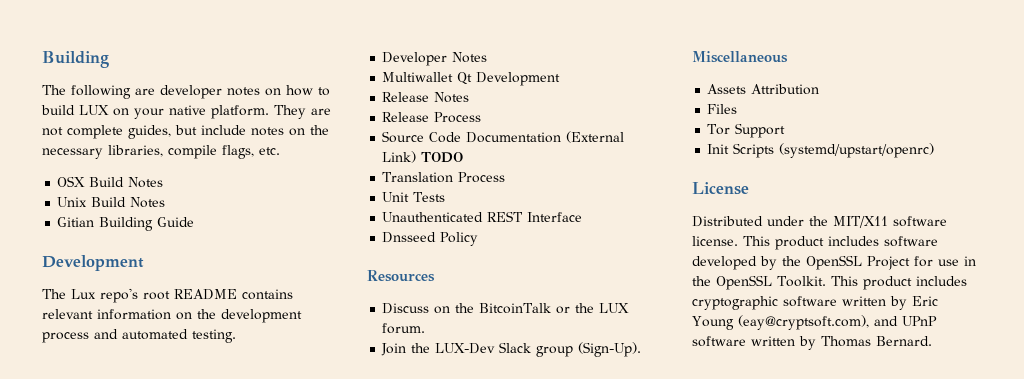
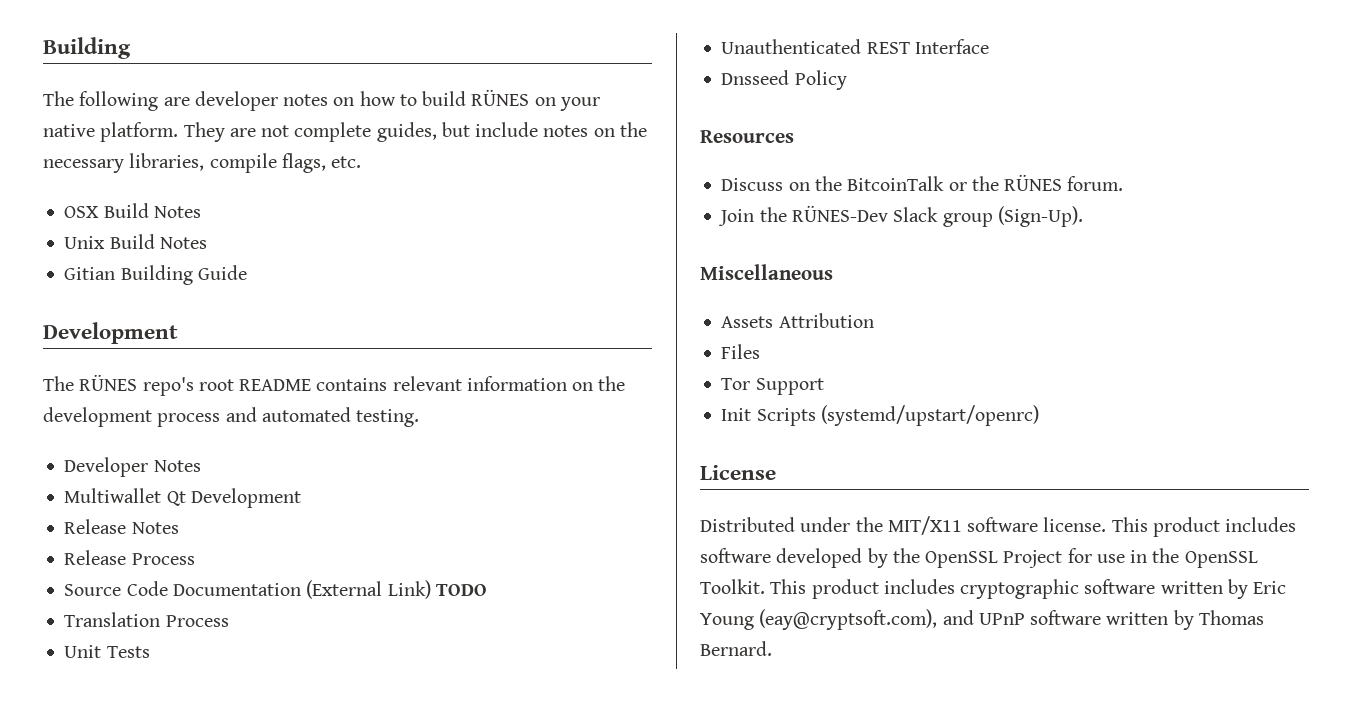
- The following are developer notes on how to build LUX on your native platform.
+ The following are developer notes on how to build RÜNES on your native platform.
- The Lux repo's root README contains relevant information on the development process and automated testing.
+ The RÜNES repo's root README contains relevant information on the development process and automated testing.
- Discuss on the BitcoinTalk or the LUX forum.
+ Discuss on the BitcoinTalk or the RÜNES forum.
- Join the LUX-Dev Slack group (Sign-Up).
+ Join the RÜNES-Dev Slack group (Sign-Up).

